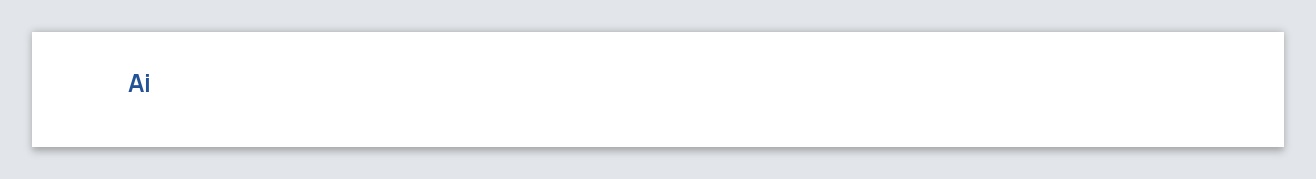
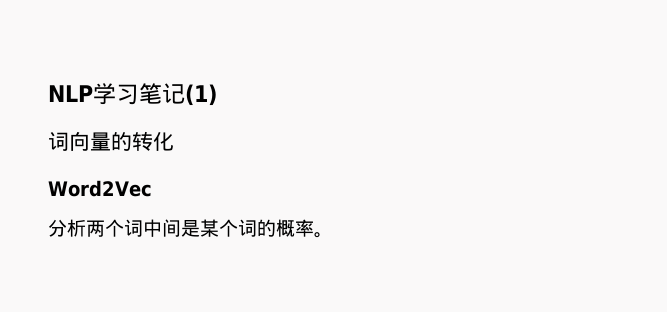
- Ai
+ NLP学习笔记(1)
+ 词向量的转化
+ Word2Vec
+ 分析两个词中间是某个词的概率。

